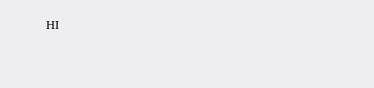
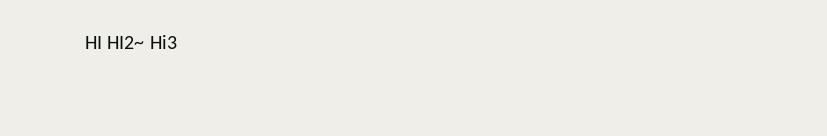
- HI
+ HI HI2~ Hi3

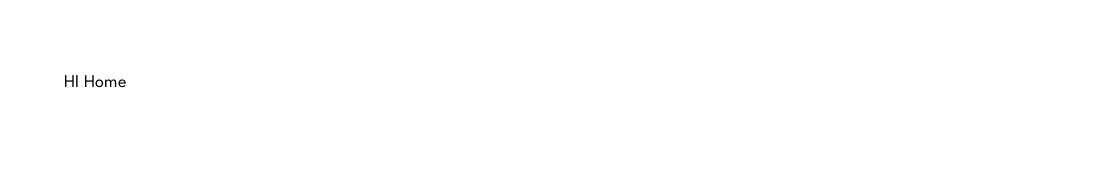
- HI HI2~ Hi3
+ HI Home

